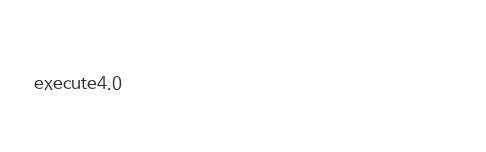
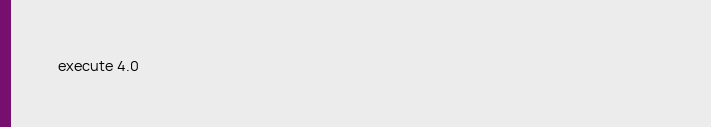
- execute4.0
+ execute 4.0

